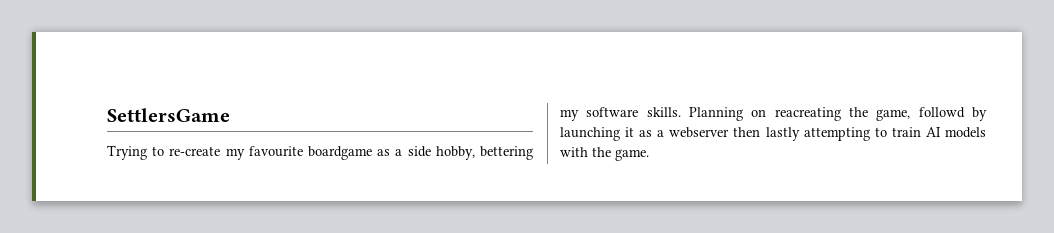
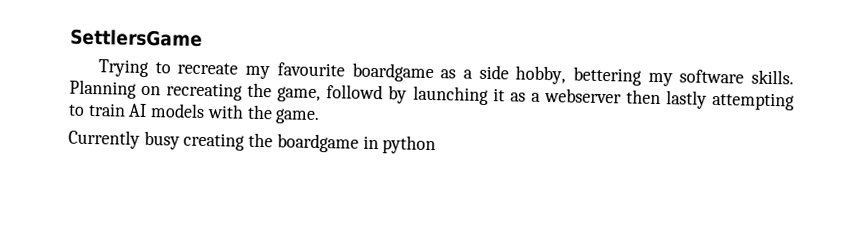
- Trying to re-create my favourite boardgame as a side hobby, bettering my software skills.
+ Trying to recreate my favourite boardgame as a side hobby, bettering my software skills.
- Planning on reacreating the game, followd by launching it as a webserver then lastly attempting to train AI models with the game.
+ Planning on recreating the game, followd by launching it as a webserver then lastly attempting to train AI models with the game.
+ Currently busy creating the boardgame in python

